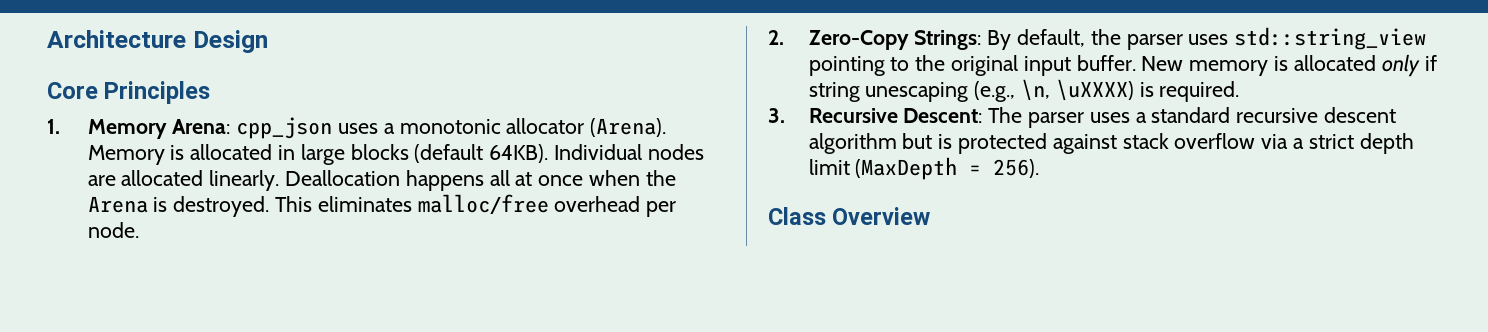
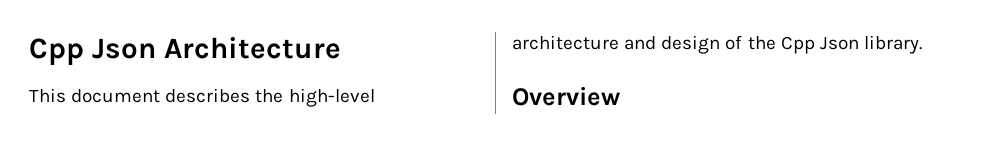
- Architecture Design
- Core Principles
- 1. Memory Arena: cpp_json uses a monotonic allocator (Arena). Memory is allocated in large blocks (default 64KB). Individual nodes are allocated linearly. Deallocation happens all at once when the Arena is destroyed. This eliminates malloc/free overhead per node.
- 2. Zero-Copy Strings: By default, the parser uses std::string_view pointing to the original input buffer. New memory is allocated only if string unescaping (e.g., \n, \uXXXX) is required.
- 3. Recursive Descent: The parser uses a standard recursive descent algorithm but is protected against stack overflow via a strict depth limit (MaxDepth = 256).
- Class Overview
+ Cpp Json Architecture
+ This document describes the high-level architecture and design of the Cpp Json library.
+ Overview

